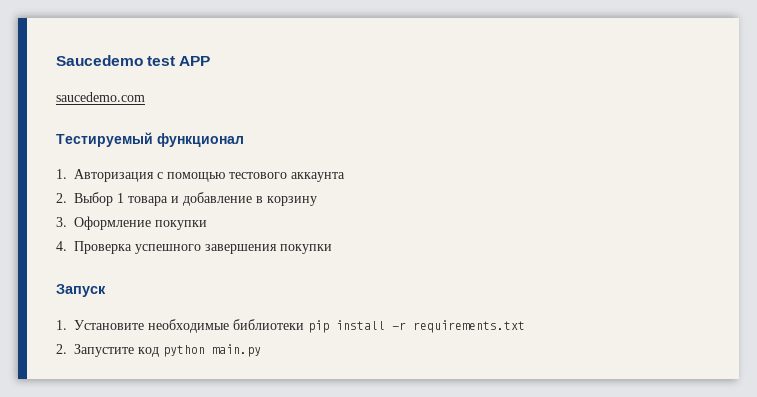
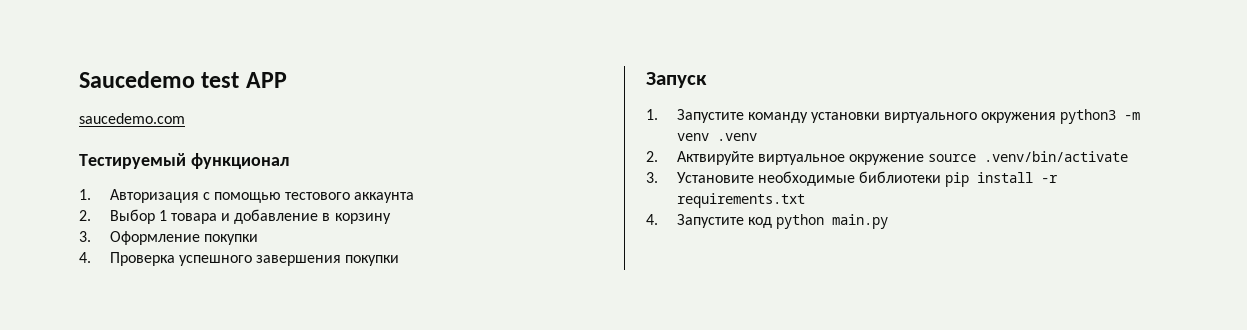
- 1. Установите необходимые библиотеки pip install -r requirements.txt
+ 1. Запустите команду установки виртуального окружения python3 -m venv .venv
+ 2. Актвируйте виртуальное окружение source .venv/bin/activate
+ 3. Установите необходимые библиотеки pip install -r requirements.txt
- 2. Запустите код python main.py
+ 4. Запустите код python main.py

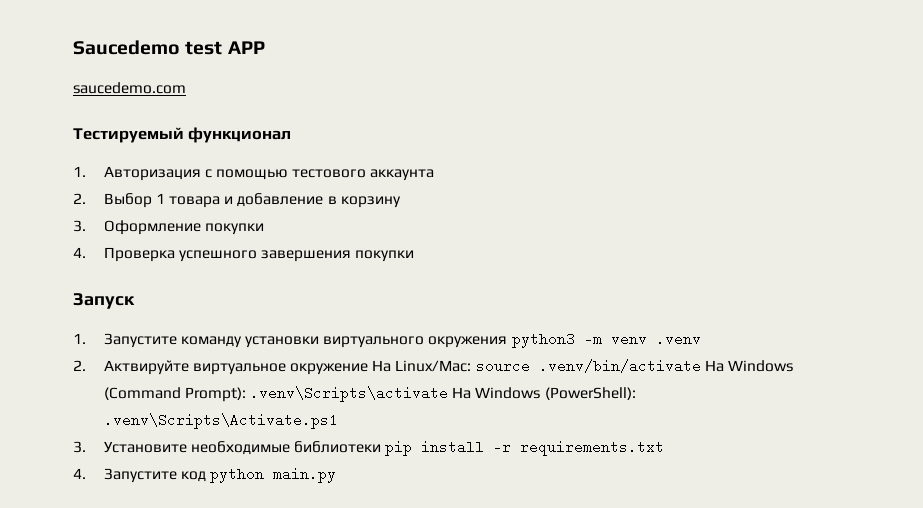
- 2. Актвируйте виртуальное окружение source .venv/bin/activate
+ 2. Актвируйте виртуальное окружение На Linux/Mac: source .venv/bin/activate На Windows (Command Prompt): .venv\Scripts\activate На Windows (PowerShell): .venv\Scripts\Activate.ps1

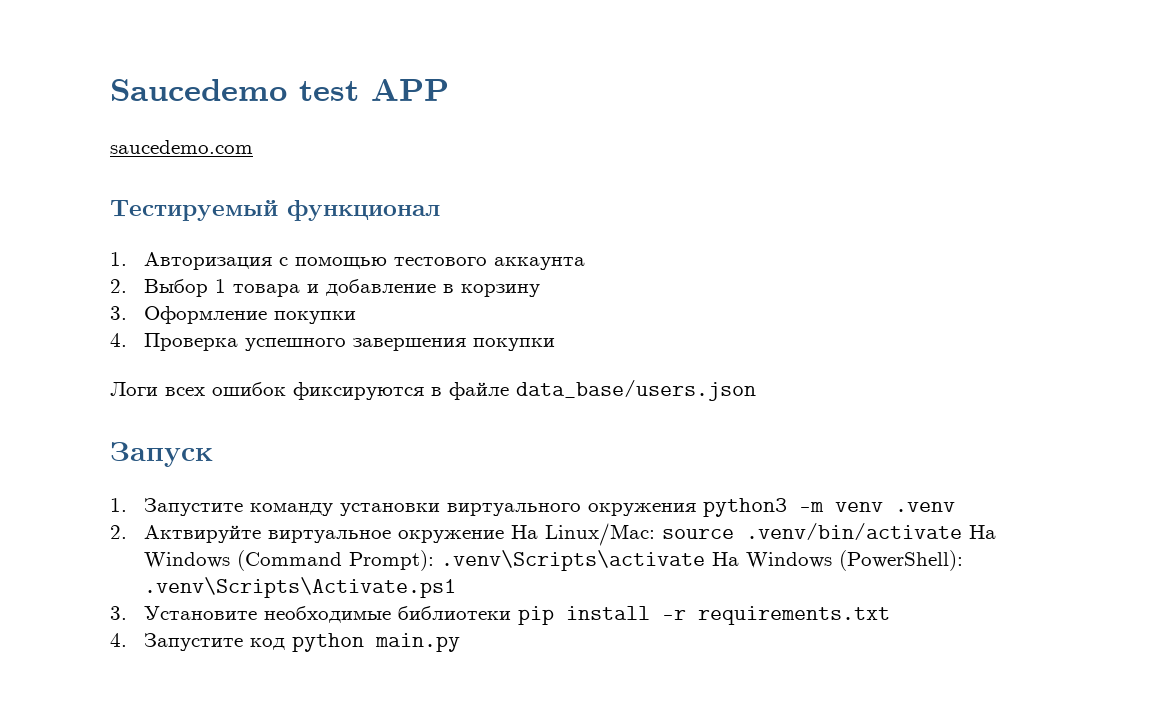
+ Логи всех ошибок фиксируются в файле data_base/users.json

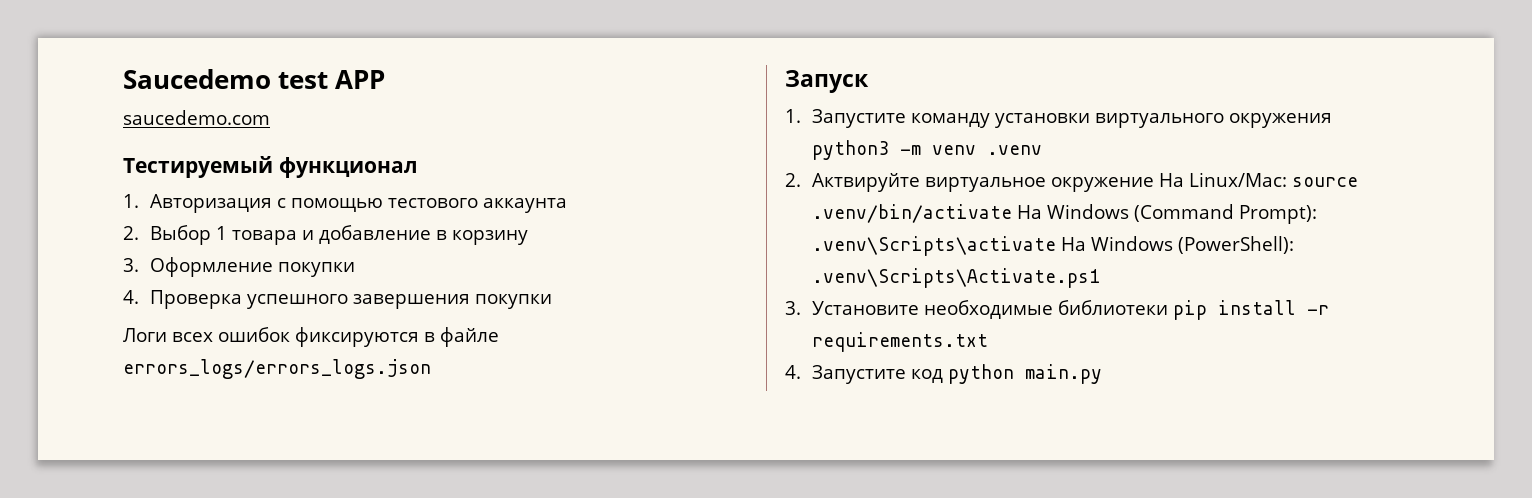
- Логи всех ошибок фиксируются в файле data_base/users.json
+ Логи всех ошибок фиксируются в файле errors_logs/errors_logs.json

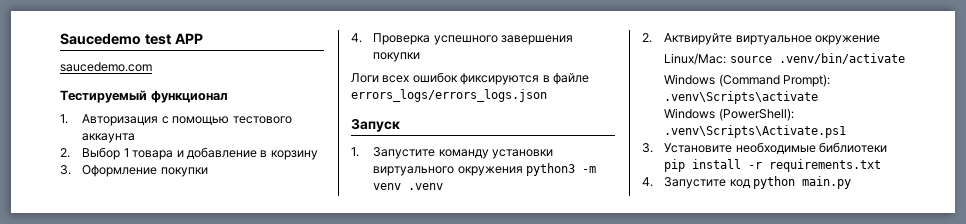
- 2. Актвируйте виртуальное окружение На Linux/Mac: source .venv/bin/activate На Windows (Command Prompt): .venv\Scripts\activate На Windows (PowerShell): .venv\Scripts\Activate.ps1
+ 2. Актвируйте виртуальное окружение
+ Linux/Mac: source .venv/bin/activate
+ Windows (Command Prompt): .venv\Scripts\activate
+ Windows (PowerShell): .venv\Scripts\Activate.ps1

